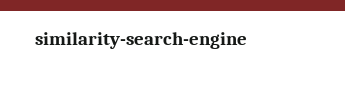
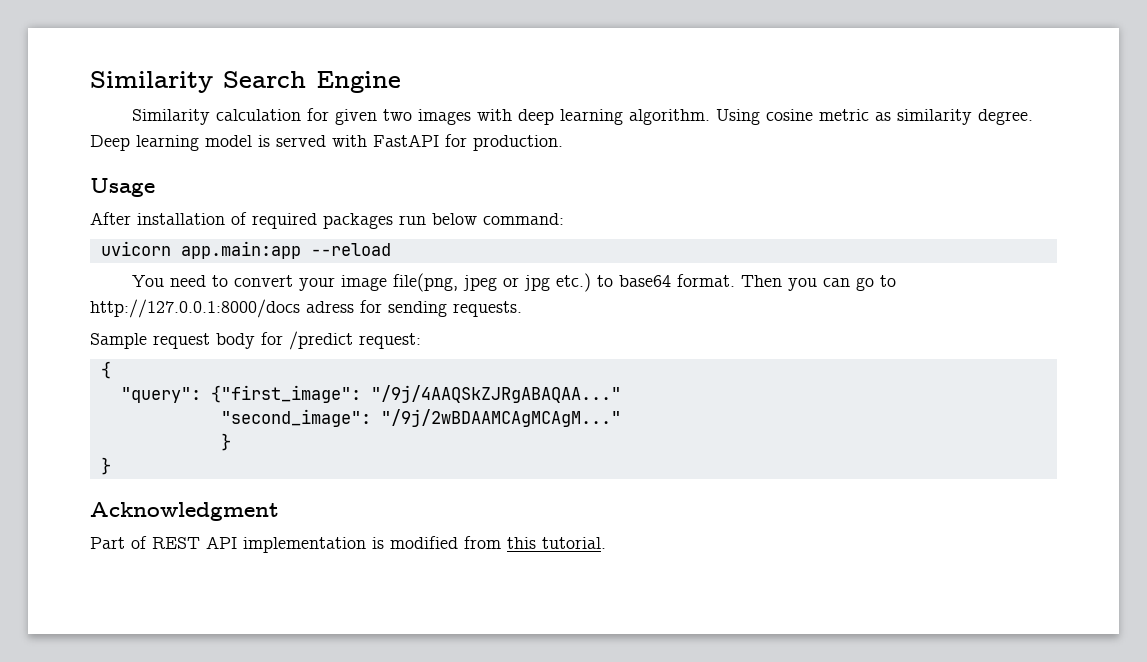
- similarity-search-engine
+ Similarity Search Engine
+ Similarity calculation for given two images with deep learning algorithm. Using cosine metric as similarity degree. Deep learning model is served with FastAPI for production.
+ Usage
+ After installation of required packages run below command:
+ uvicorn app.main:app --reload
+ You need to convert your image file(png, jpeg or jpg etc.) to base64 format. Then you can go to http://127.0.0.1:8000/docs adress for sending requests.
+ Sample request body for /predict request:
+ {
+ "query": {"first_image": "/9j/4AAQSkZJRgABAQAA..."
+ "second_image": "/9j/2wBDAAMCAgMCAgM..."
+ }
+ }
+ Acknowledgment
+ Part of REST API implementation is modified from this tutorial.

